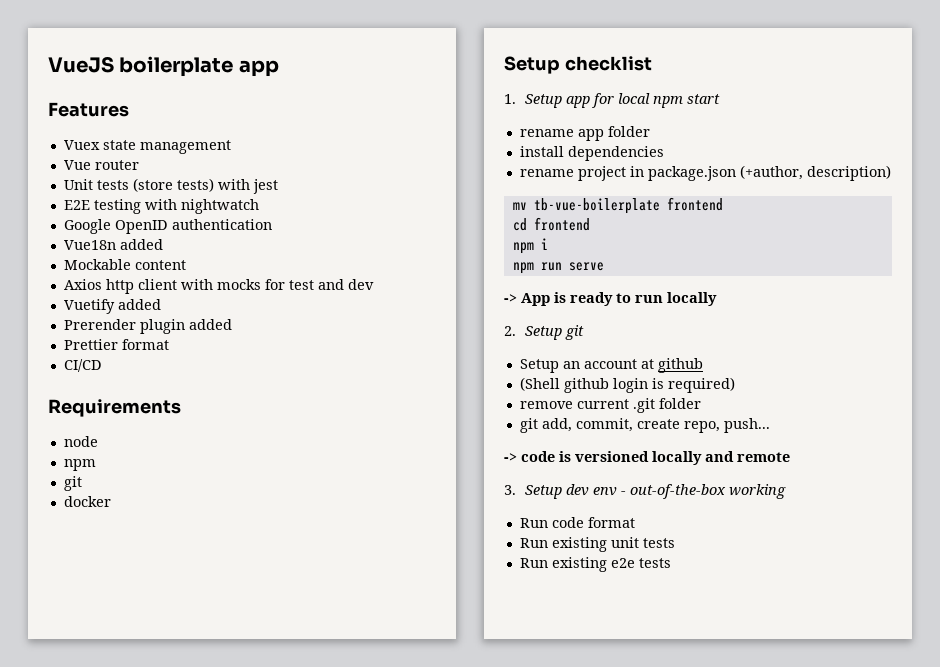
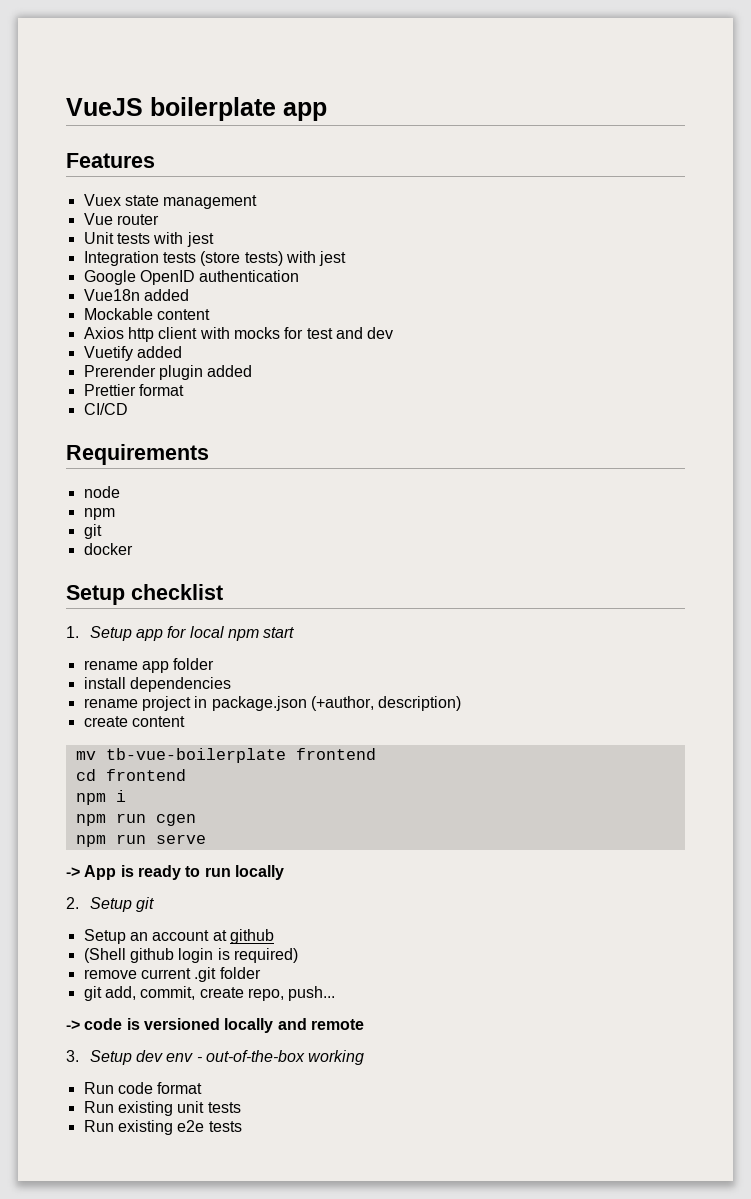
- Unit tests (store tests) with jest
+ Unit tests with jest
+ Integration tests (store tests) with jest
- E2E testing with nightwatch
+ create content
+ npm run cgen

